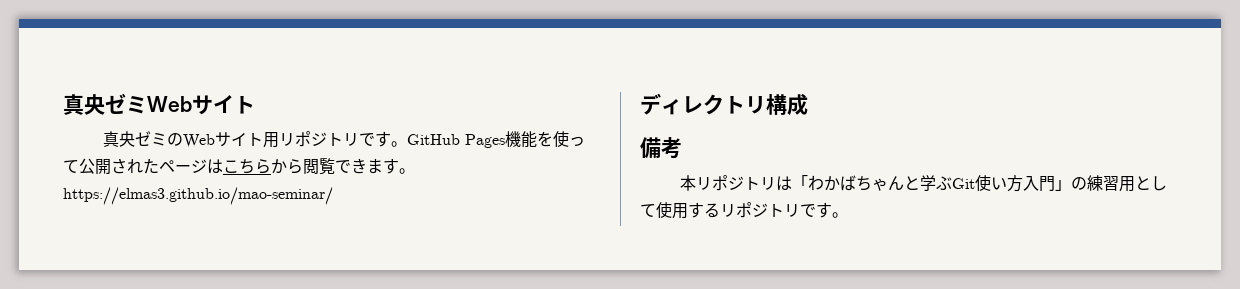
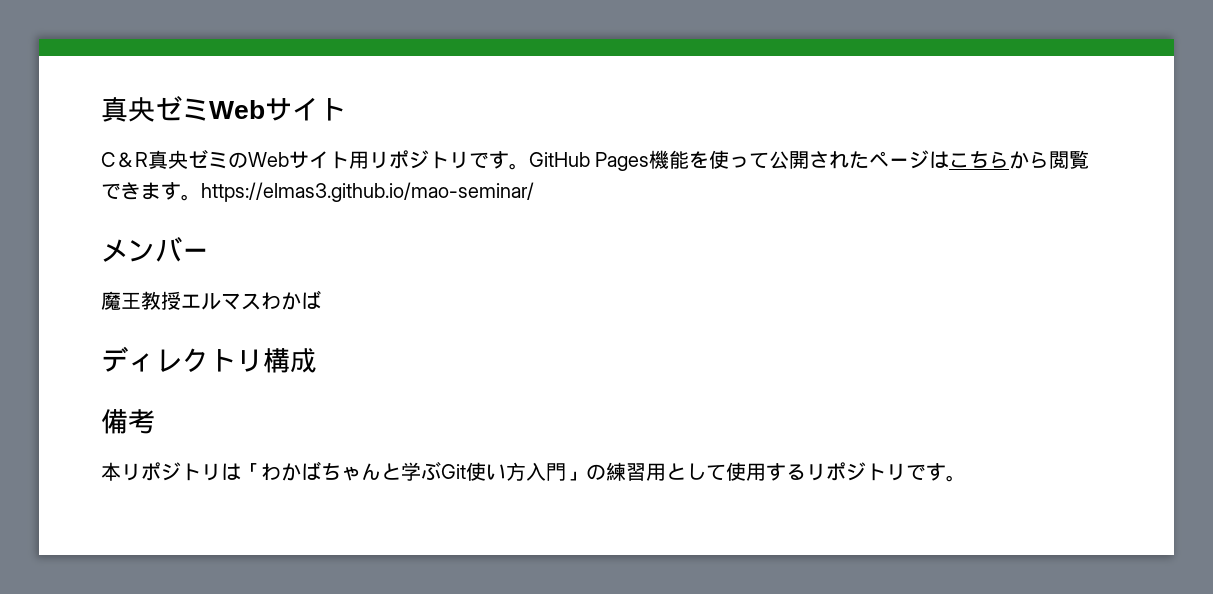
- 真央ゼミのWebサイト用リポジトリです。
+ C＆R真央ゼミのWebサイト用リポジトリです。
+ メンバー
+ 魔王教授エルマスわかば

